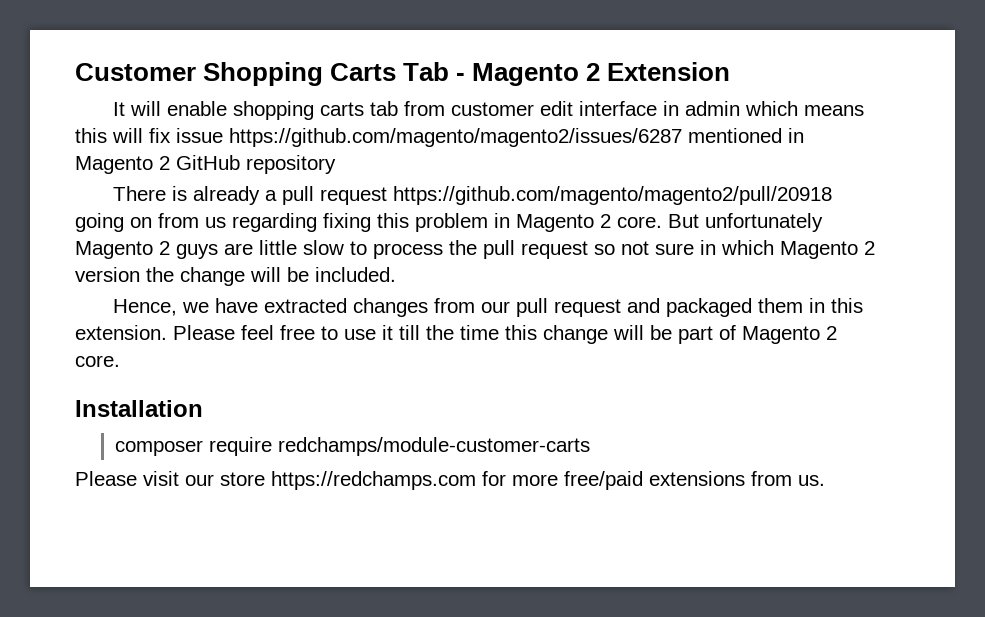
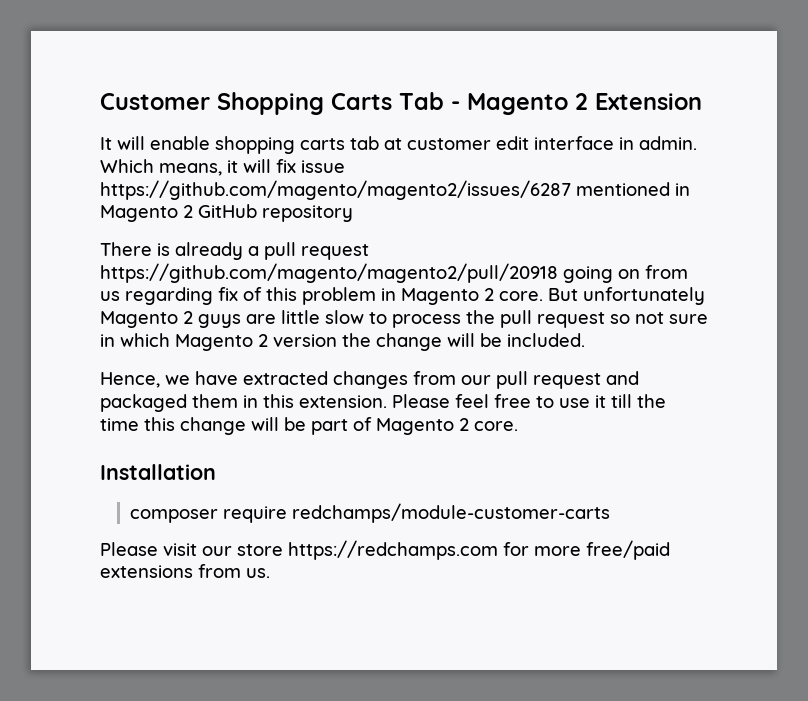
- It will enable shopping carts tab from customer edit interface in admin which means this will fix issue https://github.com/magento/magento2/issues/6287 mentioned in Magento 2 GitHub repository
+ It will enable shopping carts tab at customer edit interface in admin. Which means, it will fix issue https://github.com/magento/magento2/issues/6287 mentioned in Magento 2 GitHub repository
- There is already a pull request https://github.com/magento/magento2/pull/20918 going on from us regarding fixing this problem in Magento 2 core.
+ There is already a pull request https://github.com/magento/magento2/pull/20918 going on from us regarding fix of this problem in Magento 2 core.

